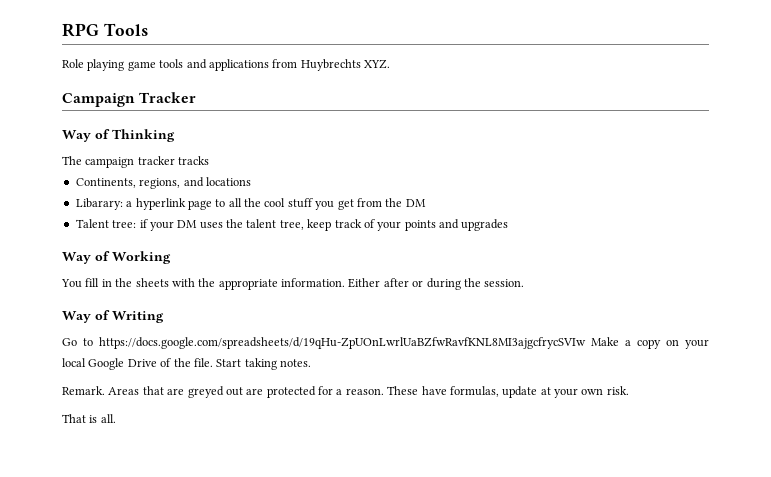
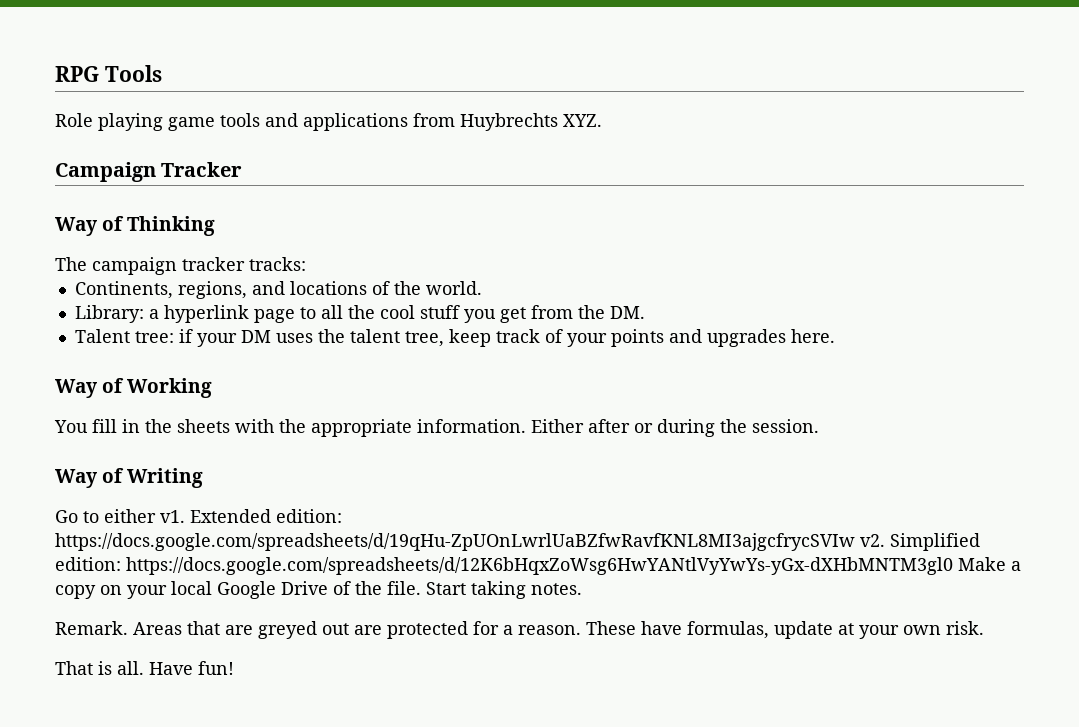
- The campaign tracker tracks
+ The campaign tracker tracks:
- Continents, regions, and locations
- Libarary: a hyperlink page to all the cool stuff you get from the DM
+ Continents, regions, and locations of the world.
+ Library: a hyperlink page to all the cool stuff you get from the DM.
- Talent tree: if your DM uses the talent tree, keep track of your points and upgrades
+ Talent tree: if your DM uses the talent tree, keep track of your points and upgrades here.
- Go to https://docs.google.com/spreadsheets/d/19qHu-ZpUOnLwrlUaBZfwRavfKNL8MI3ajgcfrycSVIw Make a copy on your local Google Drive of the file.
+ Go to either v1. Extended edition: https://docs.google.com/spreadsheets/d/19qHu-ZpUOnLwrlUaBZfwRavfKNL8MI3ajgcfrycSVIw v2. Simplified edition: https://docs.google.com/spreadsheets/d/12K6bHqxZoWsg6HwYANtlVyYwYs-yGx-dXHbMNTM3gl0 Make a copy on your local Google Drive of the file.
+ Have fun!

